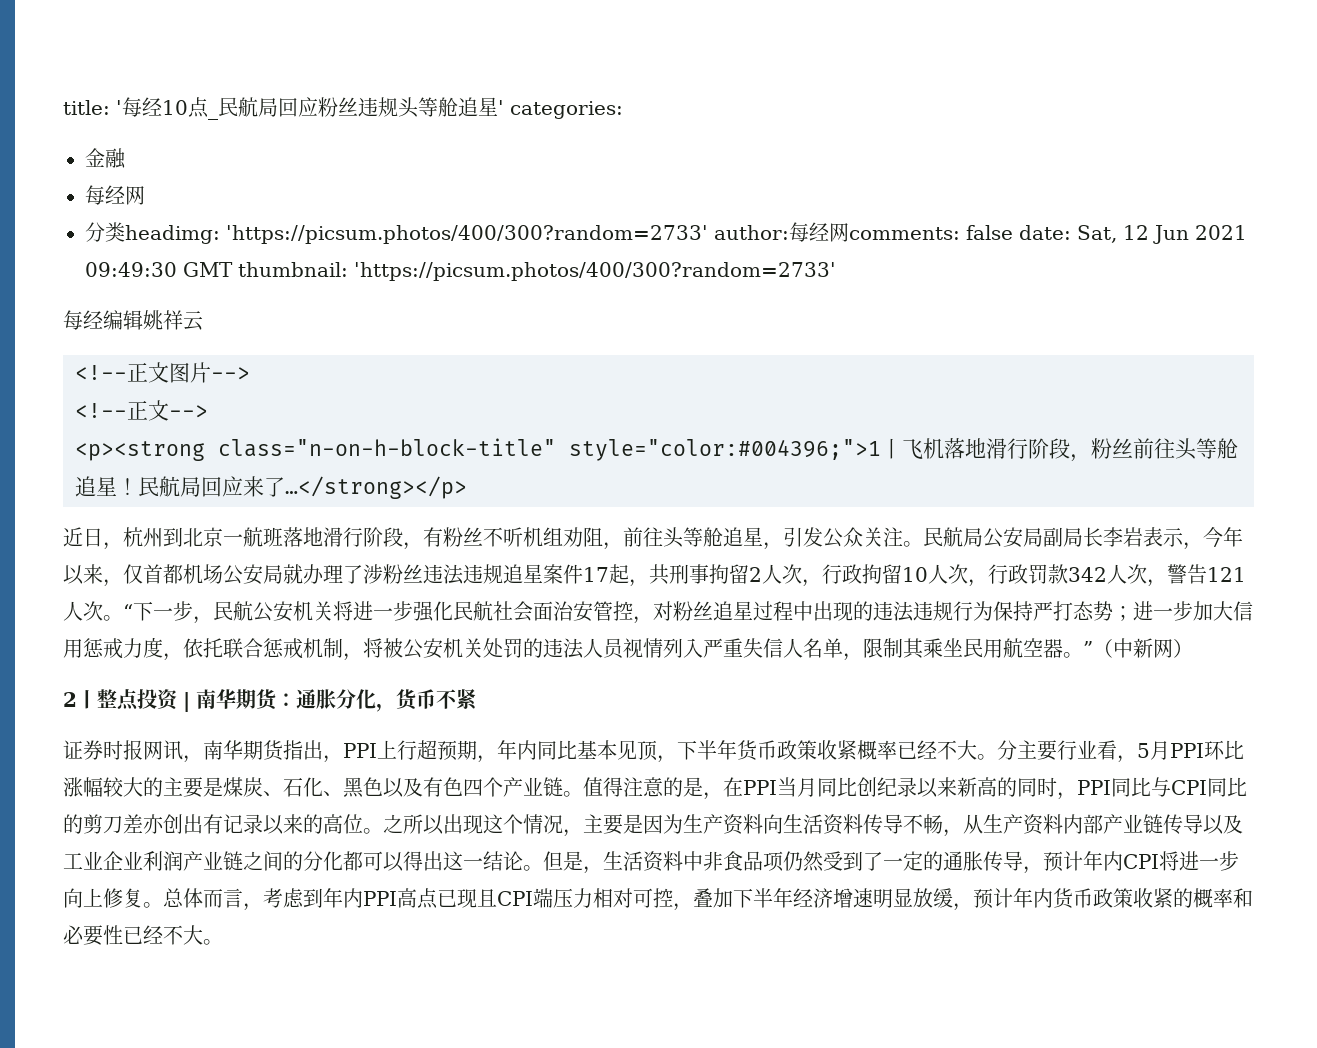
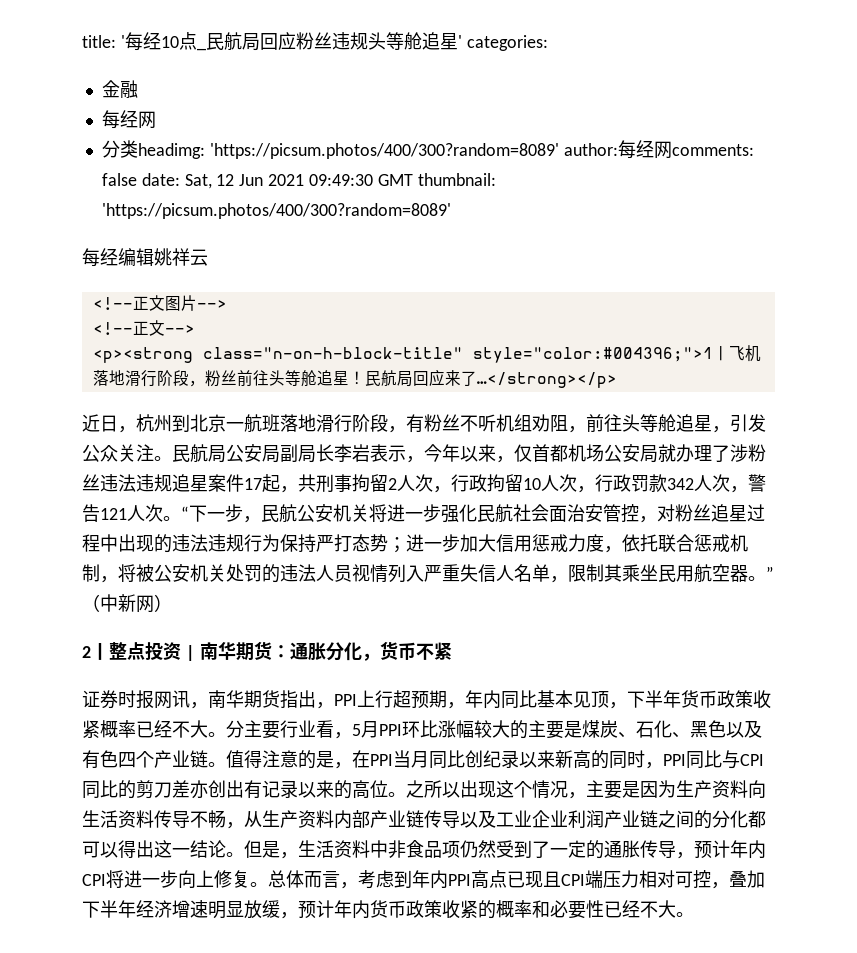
- 分类headimg: 'https://picsum.photos/400/300?random=2733' author:每经网comments: false date: Sat, 12 Jun 2021 09:49:30 GMT thumbnail: 'https://picsum.photos/400/300?random=2733'
+ 分类headimg: 'https://picsum.photos/400/300?random=8089' author:每经网comments: false date: Sat, 12 Jun 2021 09:49:30 GMT thumbnail: 'https://picsum.photos/400/300?random=8089'

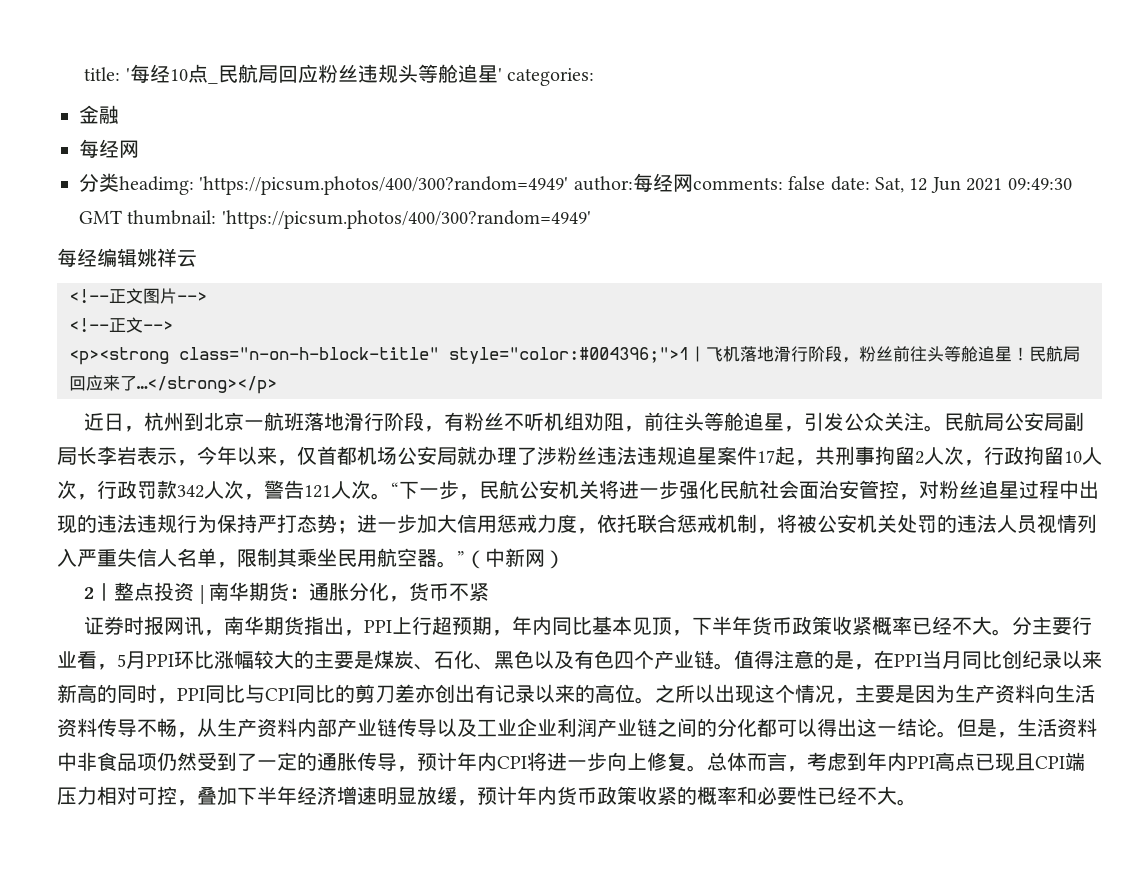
- 分类headimg: 'https://picsum.photos/400/300?random=8089' author:每经网comments: false date: Sat, 12 Jun 2021 09:49:30 GMT thumbnail: 'https://picsum.photos/400/300?random=8089'
+ 分类headimg: 'https://picsum.photos/400/300?random=4949' author:每经网comments: false date: Sat, 12 Jun 2021 09:49:30 GMT thumbnail: 'https://picsum.photos/400/300?random=4949'

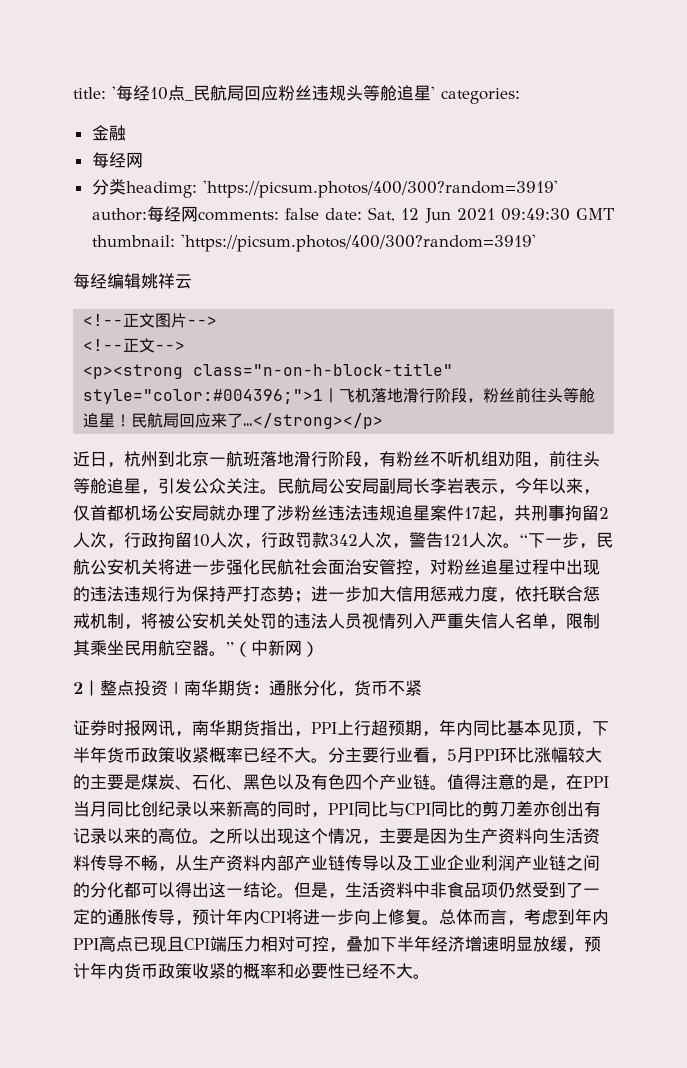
- 分类headimg: 'https://picsum.photos/400/300?random=4949' author:每经网comments: false date: Sat, 12 Jun 2021 09:49:30 GMT thumbnail: 'https://picsum.photos/400/300?random=4949'
+ 分类headimg: 'https://picsum.photos/400/300?random=3919' author:每经网comments: false date: Sat, 12 Jun 2021 09:49:30 GMT thumbnail: 'https://picsum.photos/400/300?random=3919'

